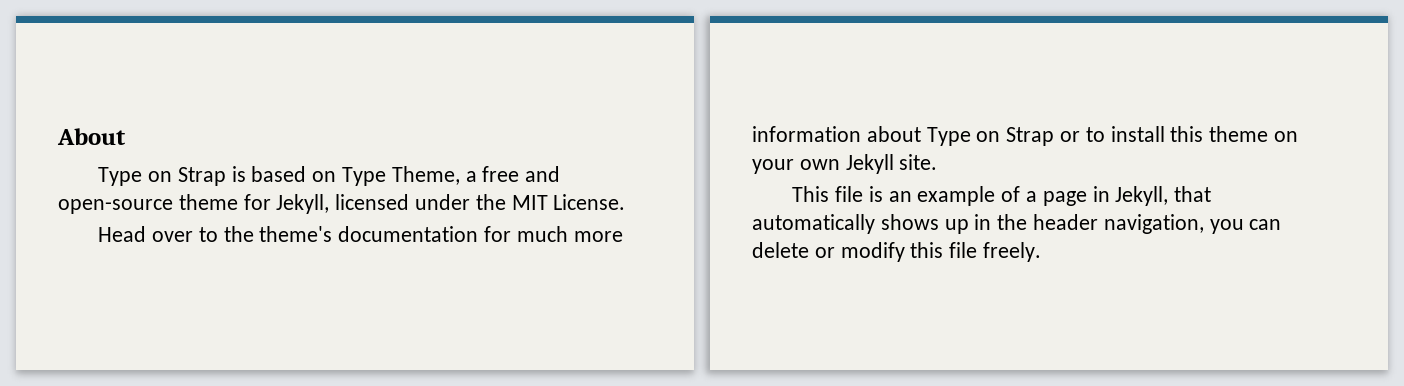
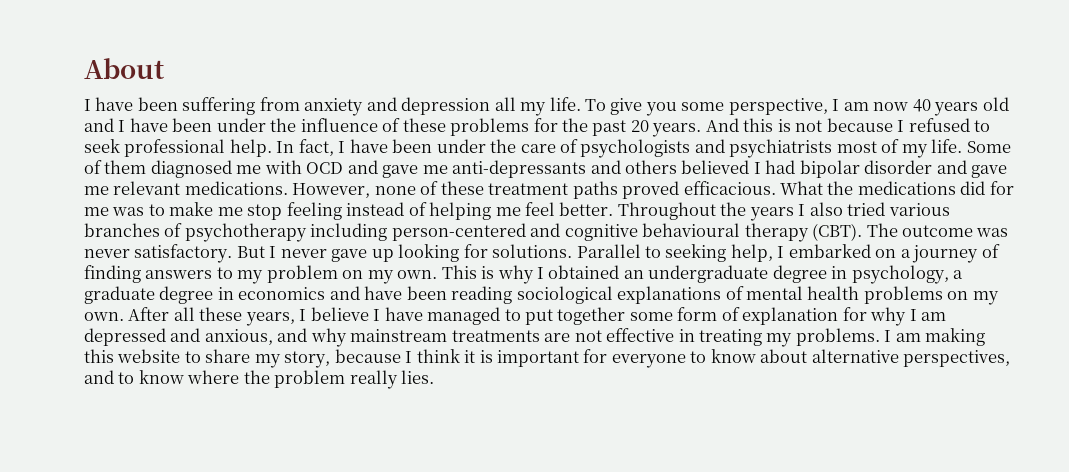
- Type on Strap is based on Type Theme, a free and open-source theme for Jekyll, licensed under the MIT License.
- Head over to the theme's documentation for much more information about Type on Strap or to install this theme on your own Jekyll site.
- This file is an example of a page in Jekyll, that automatically shows up in the header navigation, you can delete or modify this file freely.
+ I have been suffering from anxiety and depression all my life. To give you some perspective, I am now 40 years old and I have been under the influence of these problems for the past 20 years. And this is not because I refused to seek professional help. In fact, I have been under the care of psychologists and psychiatrists most of my life. Some of them diagnosed me with OCD and gave me anti-depressants and others believed I had bipolar disorder and gave me relevant medications. However, none of these treatment paths proved efficacious. What the medications did for me was to make me stop feeling instead of helping me feel better. Throughout the years I also tried various branches of psychotherapy including person-centered and cognitive behavioural therapy (CBT). The outcome was never satisfactory. But I never gave up looking for solutions. Parallel to seeking help, I embarked on a journey of finding answers to my problem on my own. This is why I obtained an undergraduate degree in psychology, a graduate degree in economics and have been reading sociological explanations of mental health problems on my own. After all these years, I believe I have managed to put together some form of explanation for why I am depressed and anxious, and why mainstream treatments are not effective in treating my problems. I am making this website to share my story, because I think it is important for everyone to know about alternative perspectives, and to know where the problem really lies.

